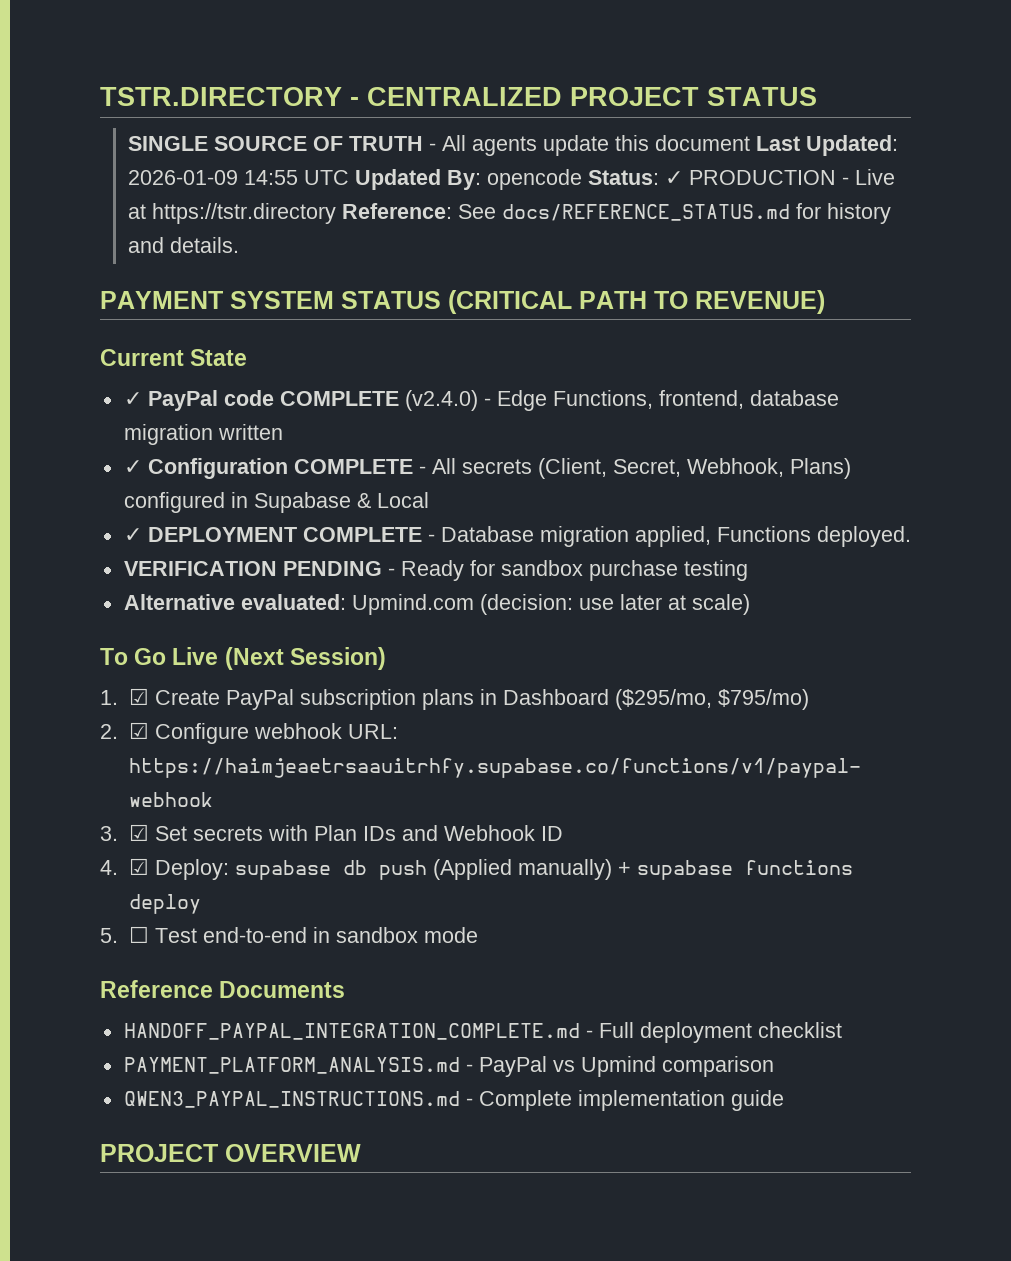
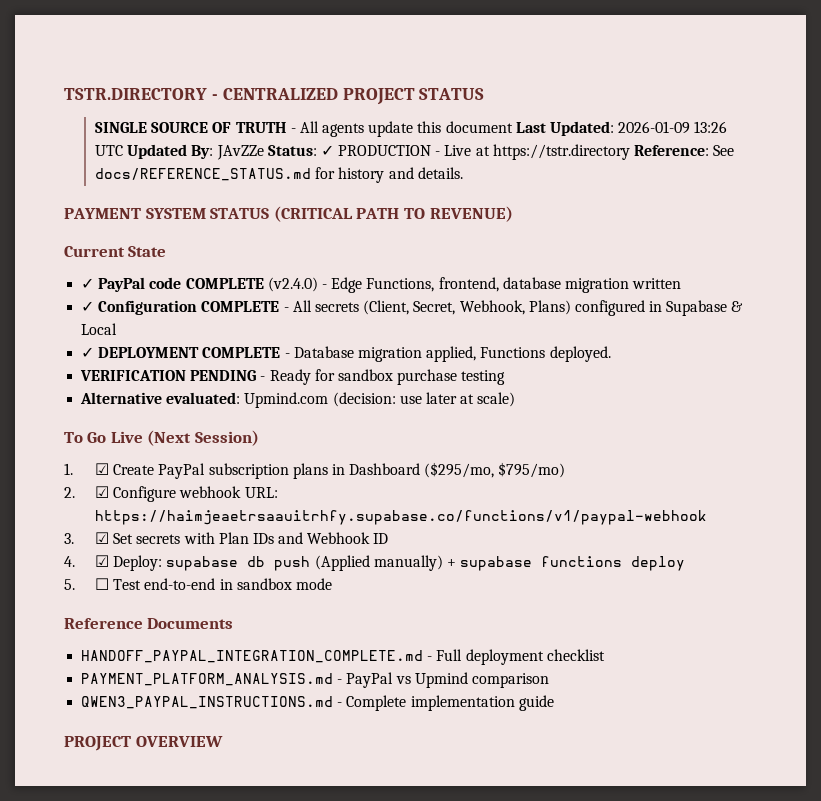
- SINGLE SOURCE OF TRUTH - All agents update this document Last Updated: 2026-01-09 14:55 UTC Updated By: opencode Status: ✓ PRODUCTION - Live at https://tstr.directory Reference: See docs/REFERENCE_STATUS.md for history and details.
+ SINGLE SOURCE OF TRUTH - All agents update this document Last Updated: 2026-01-09 13:26 UTC Updated By: JAvZZe Status: ✓ PRODUCTION - Live at https://tstr.directory Reference: See docs/REFERENCE_STATUS.md for history and details.

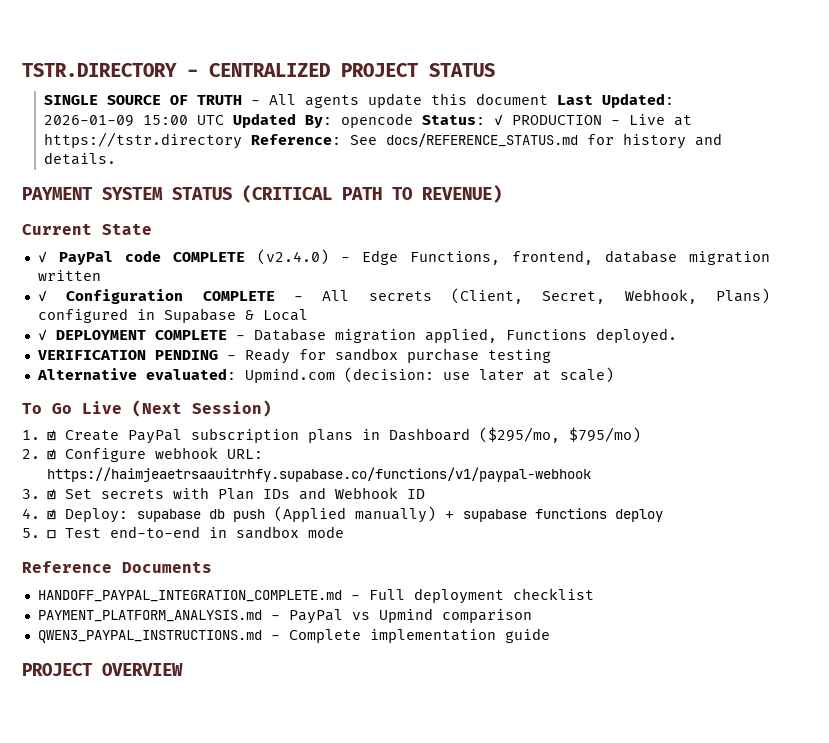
- SINGLE SOURCE OF TRUTH - All agents update this document Last Updated: 2026-01-09 13:26 UTC Updated By: JAvZZe Status: ✓ PRODUCTION - Live at https://tstr.directory Reference: See docs/REFERENCE_STATUS.md for history and details.
+ SINGLE SOURCE OF TRUTH - All agents update this document Last Updated: 2026-01-09 15:00 UTC Updated By: opencode Status: ✓ PRODUCTION - Live at https://tstr.directory Reference: See docs/REFERENCE_STATUS.md for history and details.

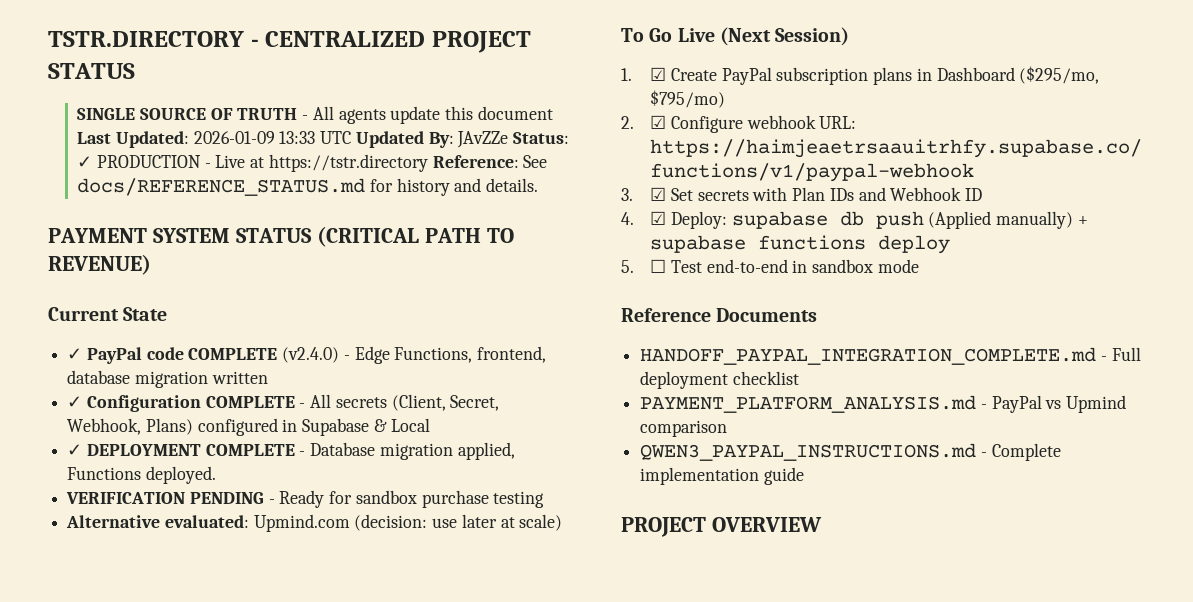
- SINGLE SOURCE OF TRUTH - All agents update this document Last Updated: 2026-01-09 15:00 UTC Updated By: opencode Status: ✓ PRODUCTION - Live at https://tstr.directory Reference: See docs/REFERENCE_STATUS.md for history and details.
+ SINGLE SOURCE OF TRUTH - All agents update this document Last Updated: 2026-01-09 13:33 UTC Updated By: JAvZZe Status: ✓ PRODUCTION - Live at https://tstr.directory Reference: See docs/REFERENCE_STATUS.md for history and details.

